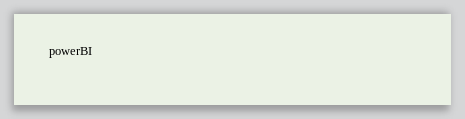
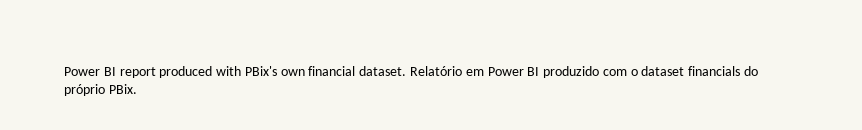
- powerBI
+ Power BI report produced with PBix's own financial dataset. Relatório em Power BI produzido com o dataset financials do próprio PBix.

